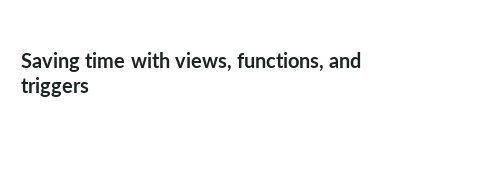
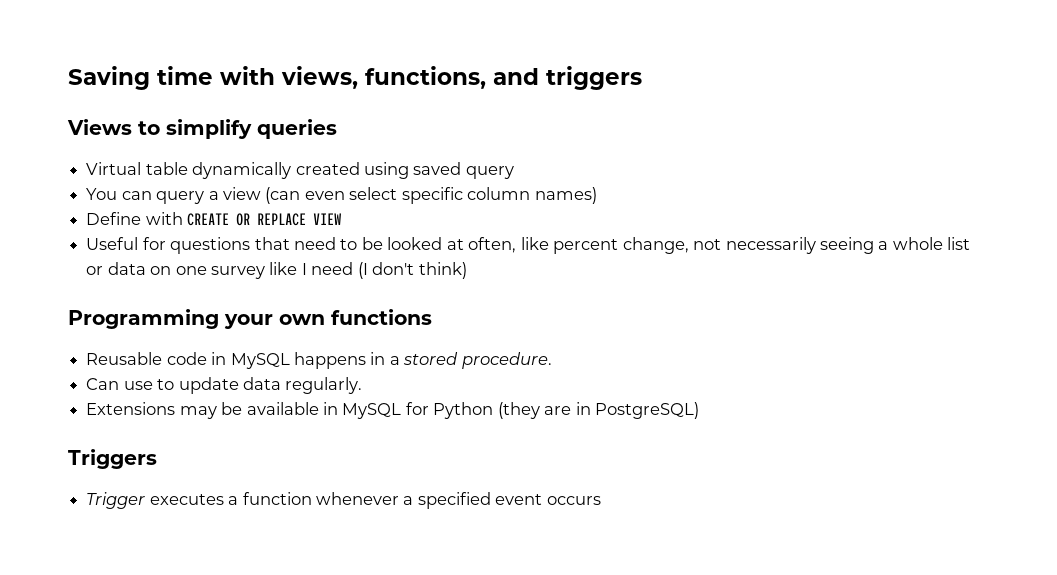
+ Views to simplify queries
+ Virtual table dynamically created using saved query
+ You can query a view (can even select specific column names)
+ Define with CREATE OR REPLACE VIEW
+ Useful for questions that need to be looked at often, like percent change, not necessarily seeing a whole list or data on one survey like I need (I don't think)
+ Programming your own functions
+ Reusable code in MySQL happens in a stored procedure.
+ Can use to update data regularly.
+ Extensions may be available in MySQL for Python (they are in PostgreSQL)
+ Triggers
+ Trigger executes a function whenever a specified event occurs

